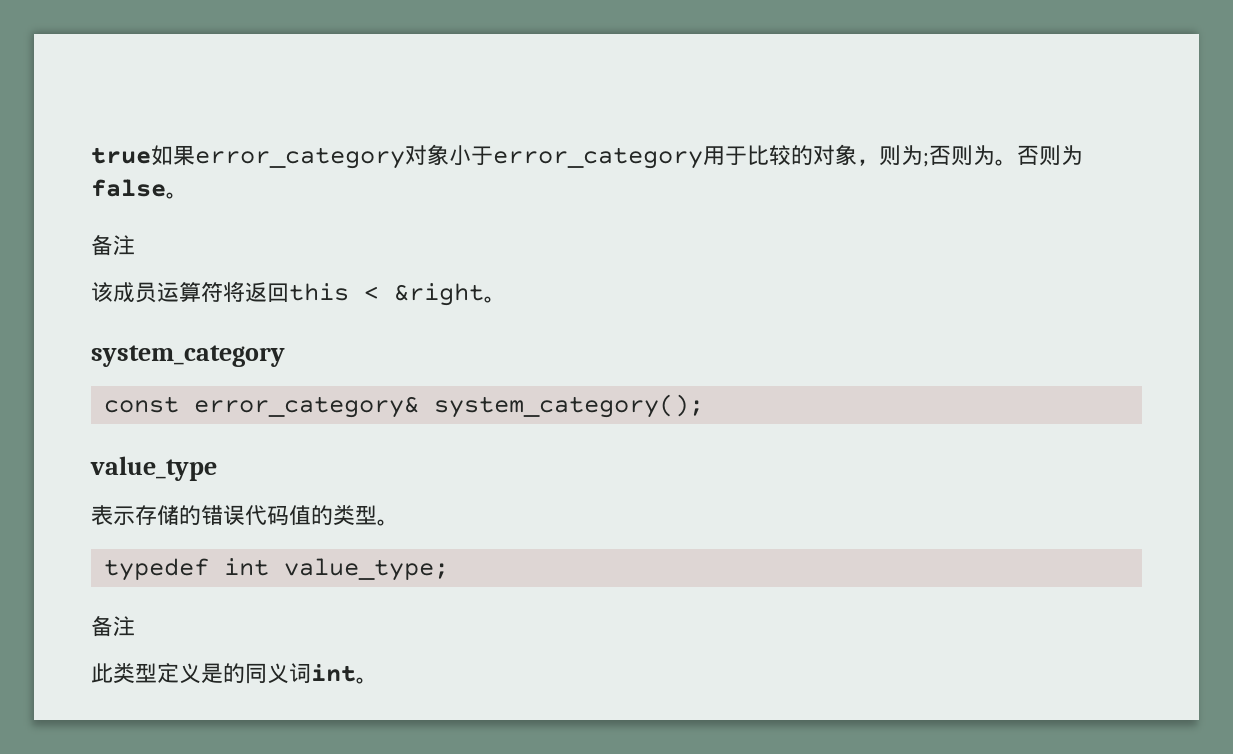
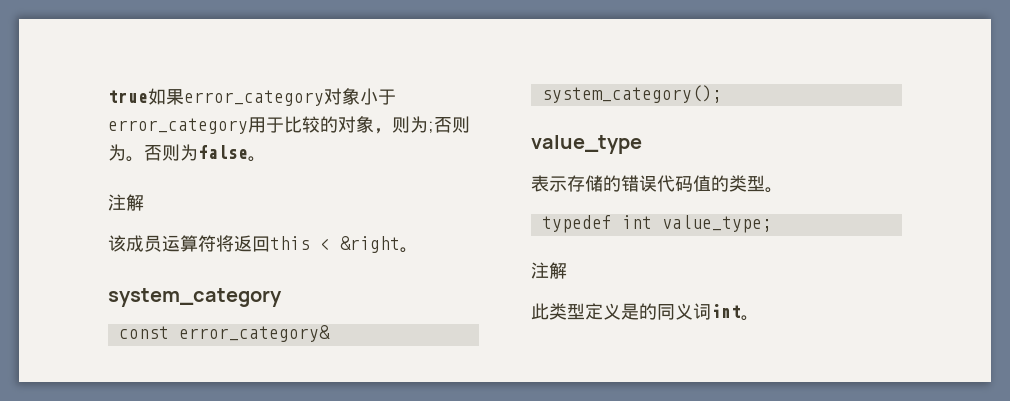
  否则为false。
- 备注
+ 注解
  typedef int value_type;
- 备注
+ 注解

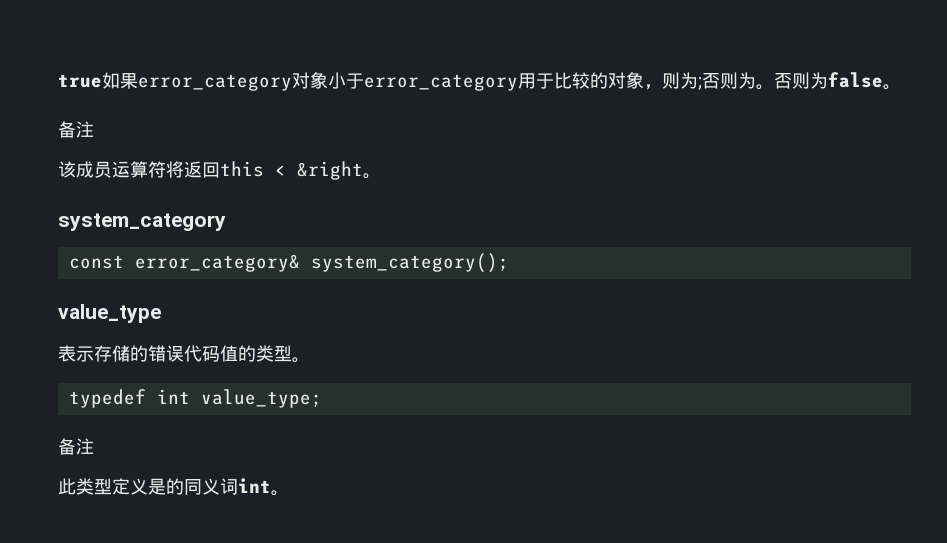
  否则为false。
- 注解
+ 备注
  typedef int value_type;
- 注解
+ 备注

